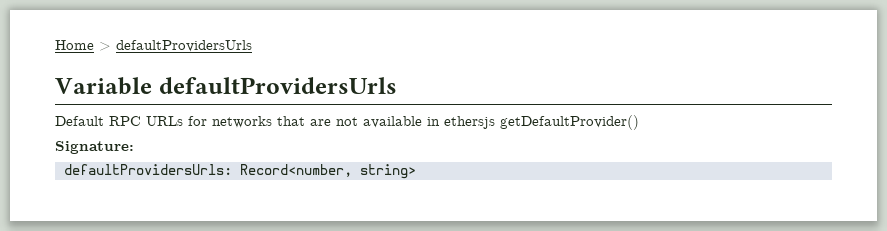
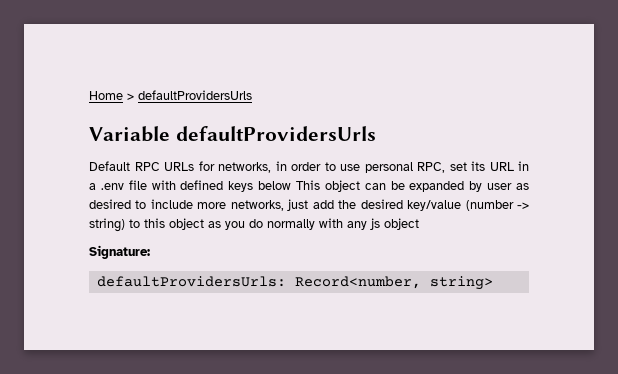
- Default RPC URLs for networks that are not available in ethersjs getDefaultProvider()
+ Default RPC URLs for networks, in order to use personal RPC, set its URL in a .env file with defined keys below This object can be expanded by user as desired to include more networks, just add the desired key/value (number -> string) to this object as you do normally with any js object

